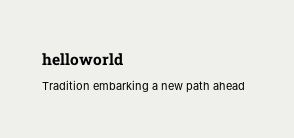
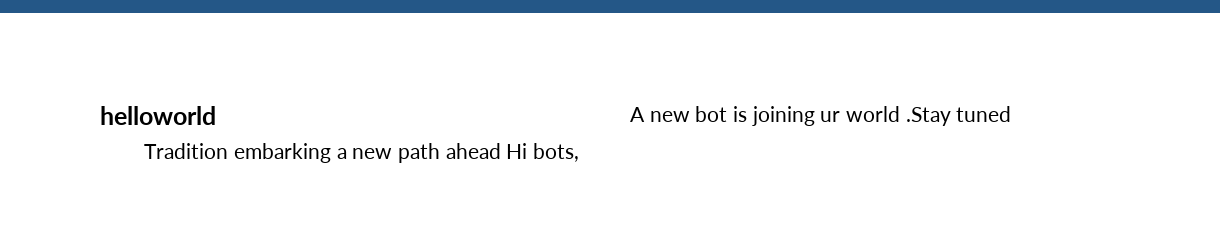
- Tradition embarking a new path ahead
+ Tradition embarking a new path ahead Hi bots, A new bot is joining ur world .Stay tuned

